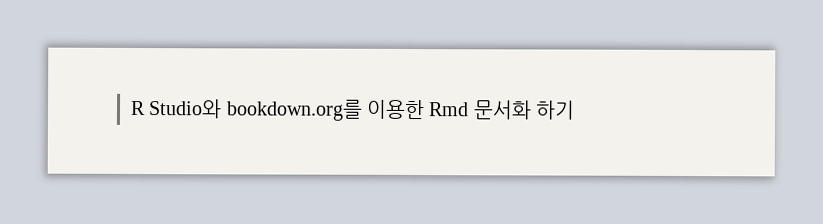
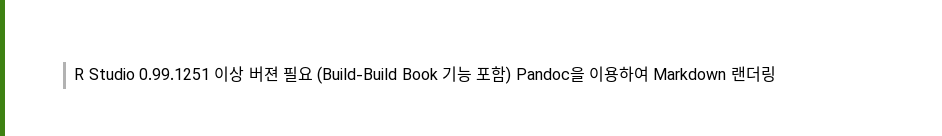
- R Studio와 bookdown.org를 이용한 Rmd 문서화 하기
+ R Studio 0.99.1251 이상 버젼 필요 (Build-Build Book 기능 포함) Pandoc을 이용하여 Markdown 랜더링

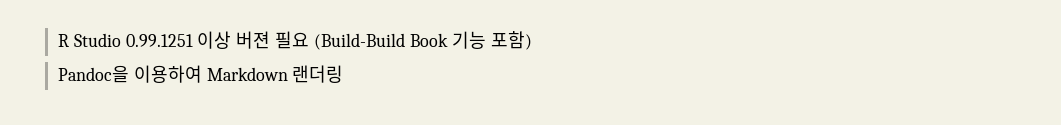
- R Studio 0.99.1251 이상 버젼 필요 (Build-Build Book 기능 포함) Pandoc을 이용하여 Markdown 랜더링
+ R Studio 0.99.1251 이상 버젼 필요 (Build-Build Book 기능 포함)
+ Pandoc을 이용하여 Markdown 랜더링

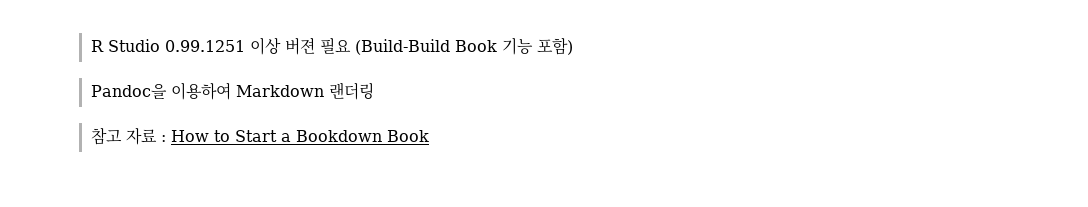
+ 참고 자료 : How to Start a Bookdown Book

